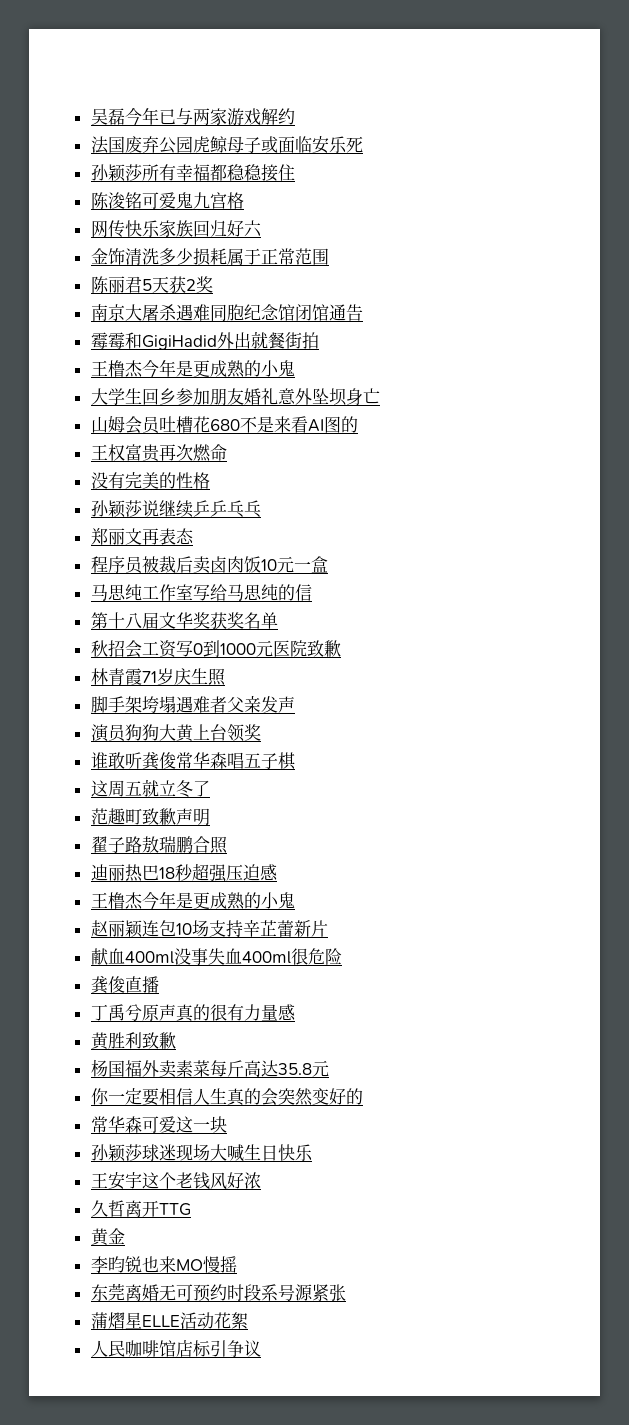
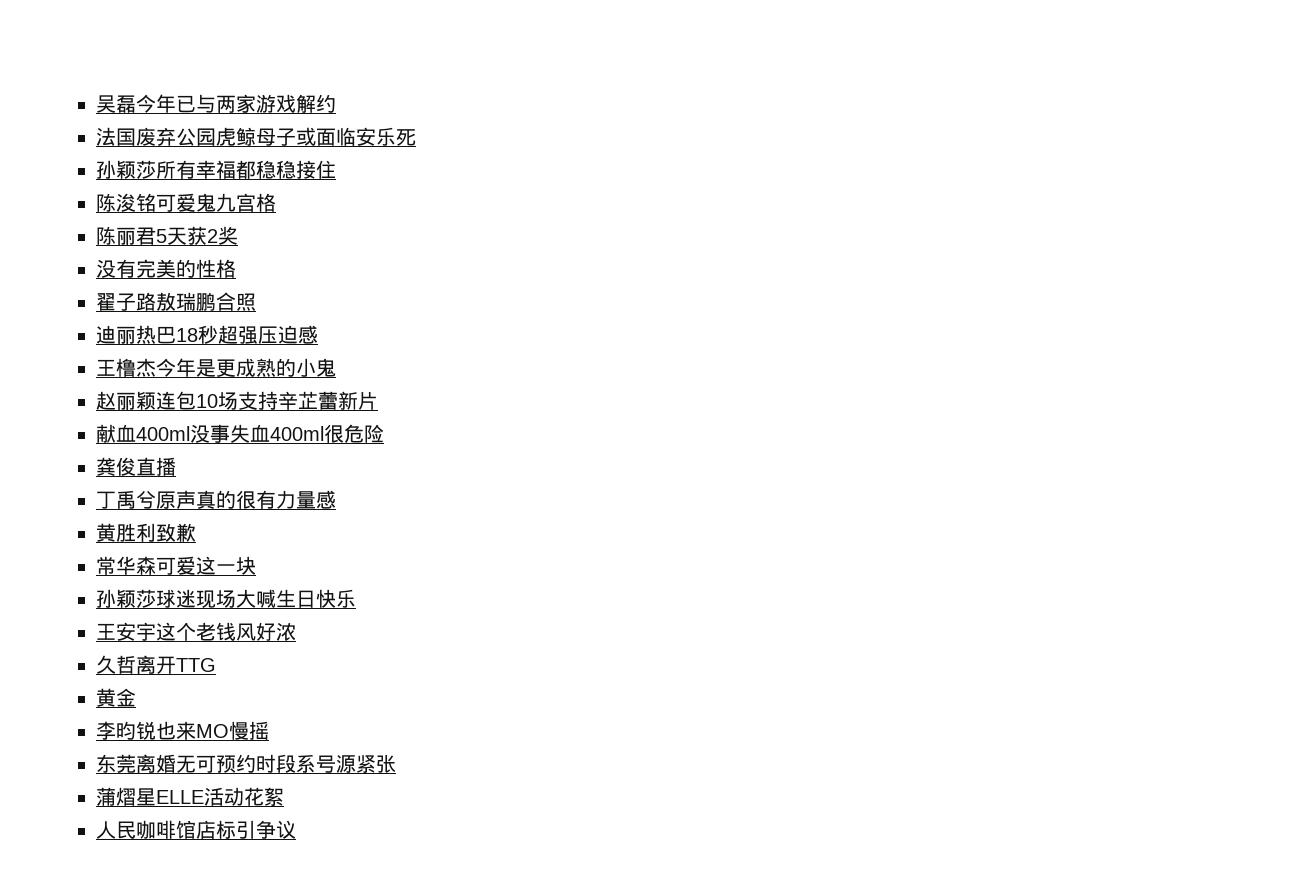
- 网传快乐家族回归好六
- 金饰清洗多少损耗属于正常范围
- 南京大屠杀遇难同胞纪念馆闭馆通告
- 霉霉和GigiHadid外出就餐街拍
- 王橹杰今年是更成熟的小鬼
- 大学生回乡参加朋友婚礼意外坠坝身亡
- 山姆会员吐槽花680不是来看AI图的
- 王权富贵再次燃命
  没有完美的性格
- 孙颖莎说继续乒乒乓乓
- 郑丽文再表态
- 程序员被裁后卖卤肉饭10元一盒
- 马思纯工作室写给马思纯的信
- 第十八届文华奖获奖名单
- 秋招会工资写0到1000元医院致歉
- 林青霞71岁庆生照
- 脚手架垮塌遇难者父亲发声
- 演员狗狗大黄上台领奖
- 谁敢听龚俊常华森唱五子棋
- 这周五就立冬了
- 范趣町致歉声明
- 杨国福外卖素菜每斤高达35.8元
- 你一定要相信人生真的会突然变好的

